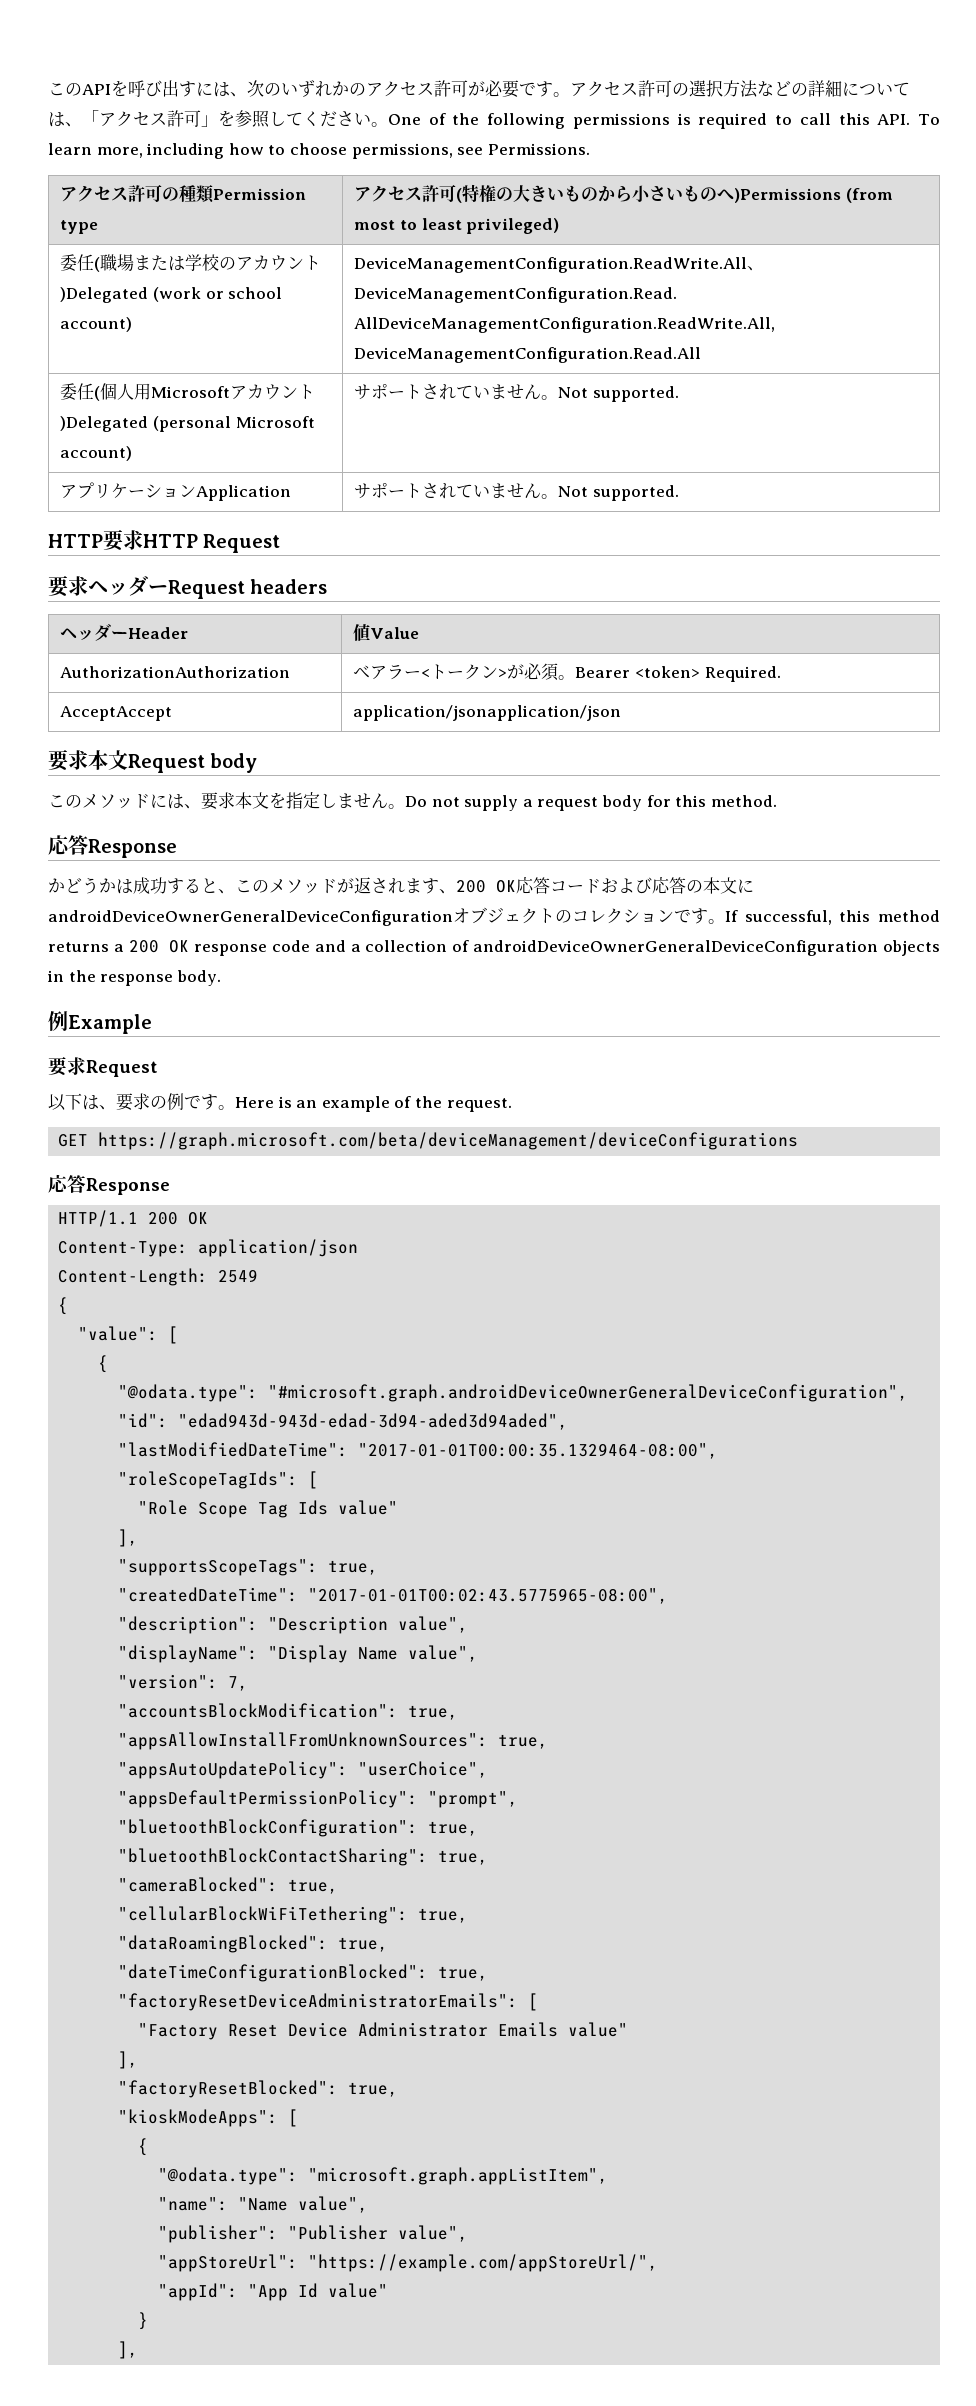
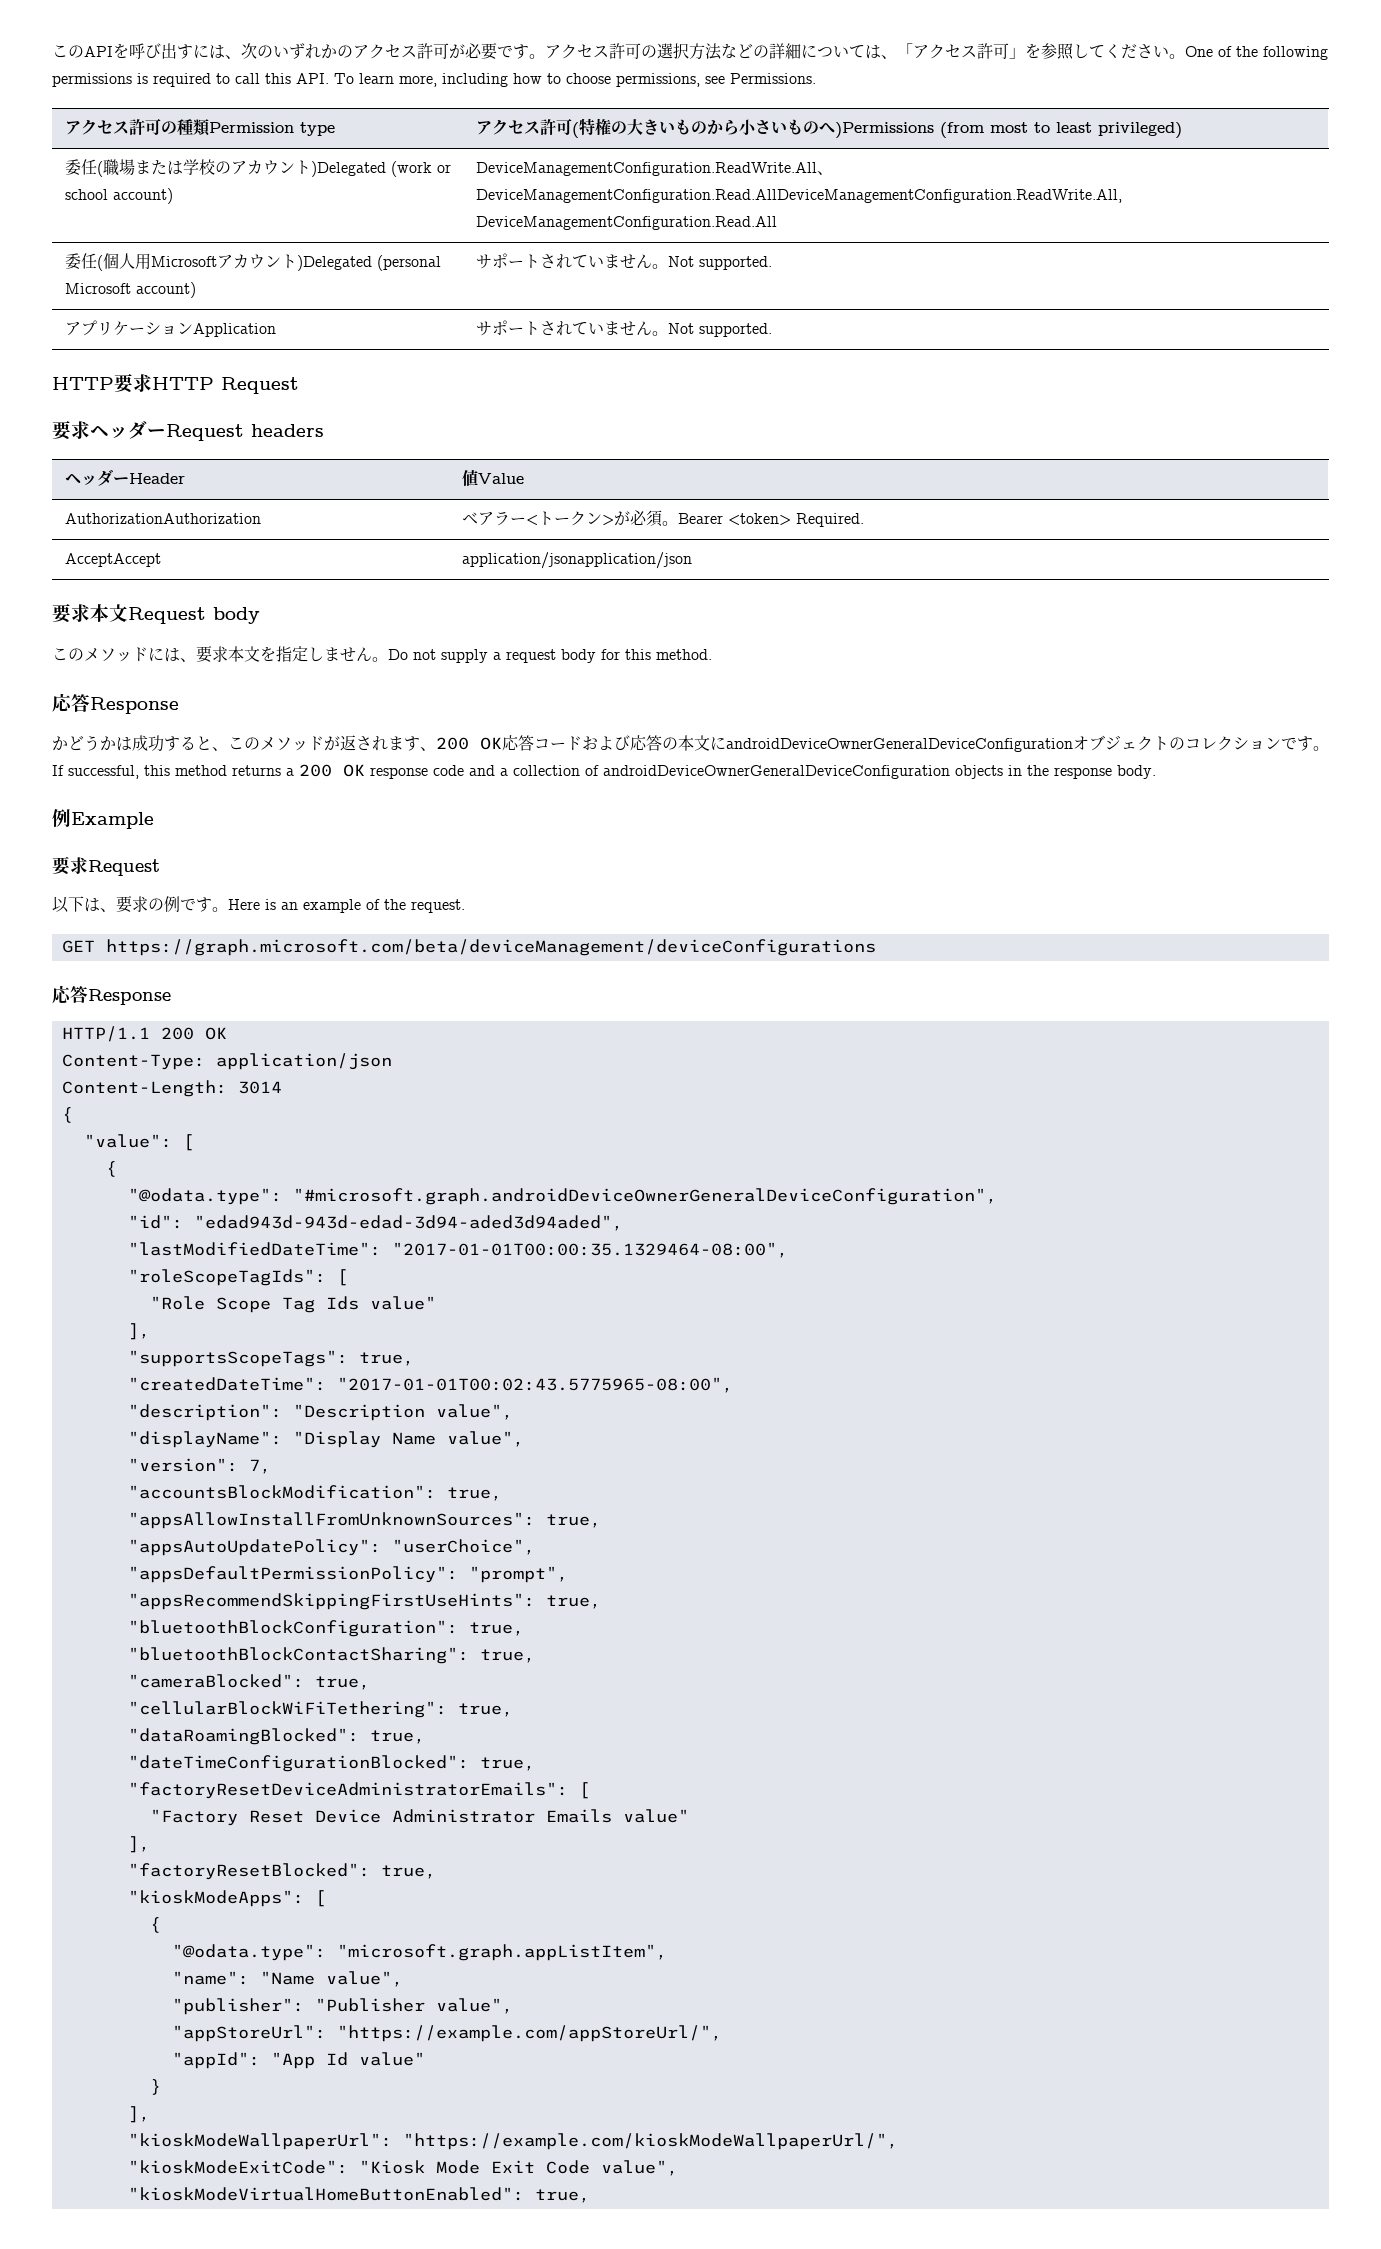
- Content-Length: 2549
+ Content-Length: 3014
+ "appsRecommendSkippingFirstUseHints": true,
+ "kioskModeWallpaperUrl": "https://example.com/kioskModeWallpaperUrl/",
+ "kioskModeExitCode": "Kiosk Mode Exit Code value",
+ "kioskModeVirtualHomeButtonEnabled": true,

